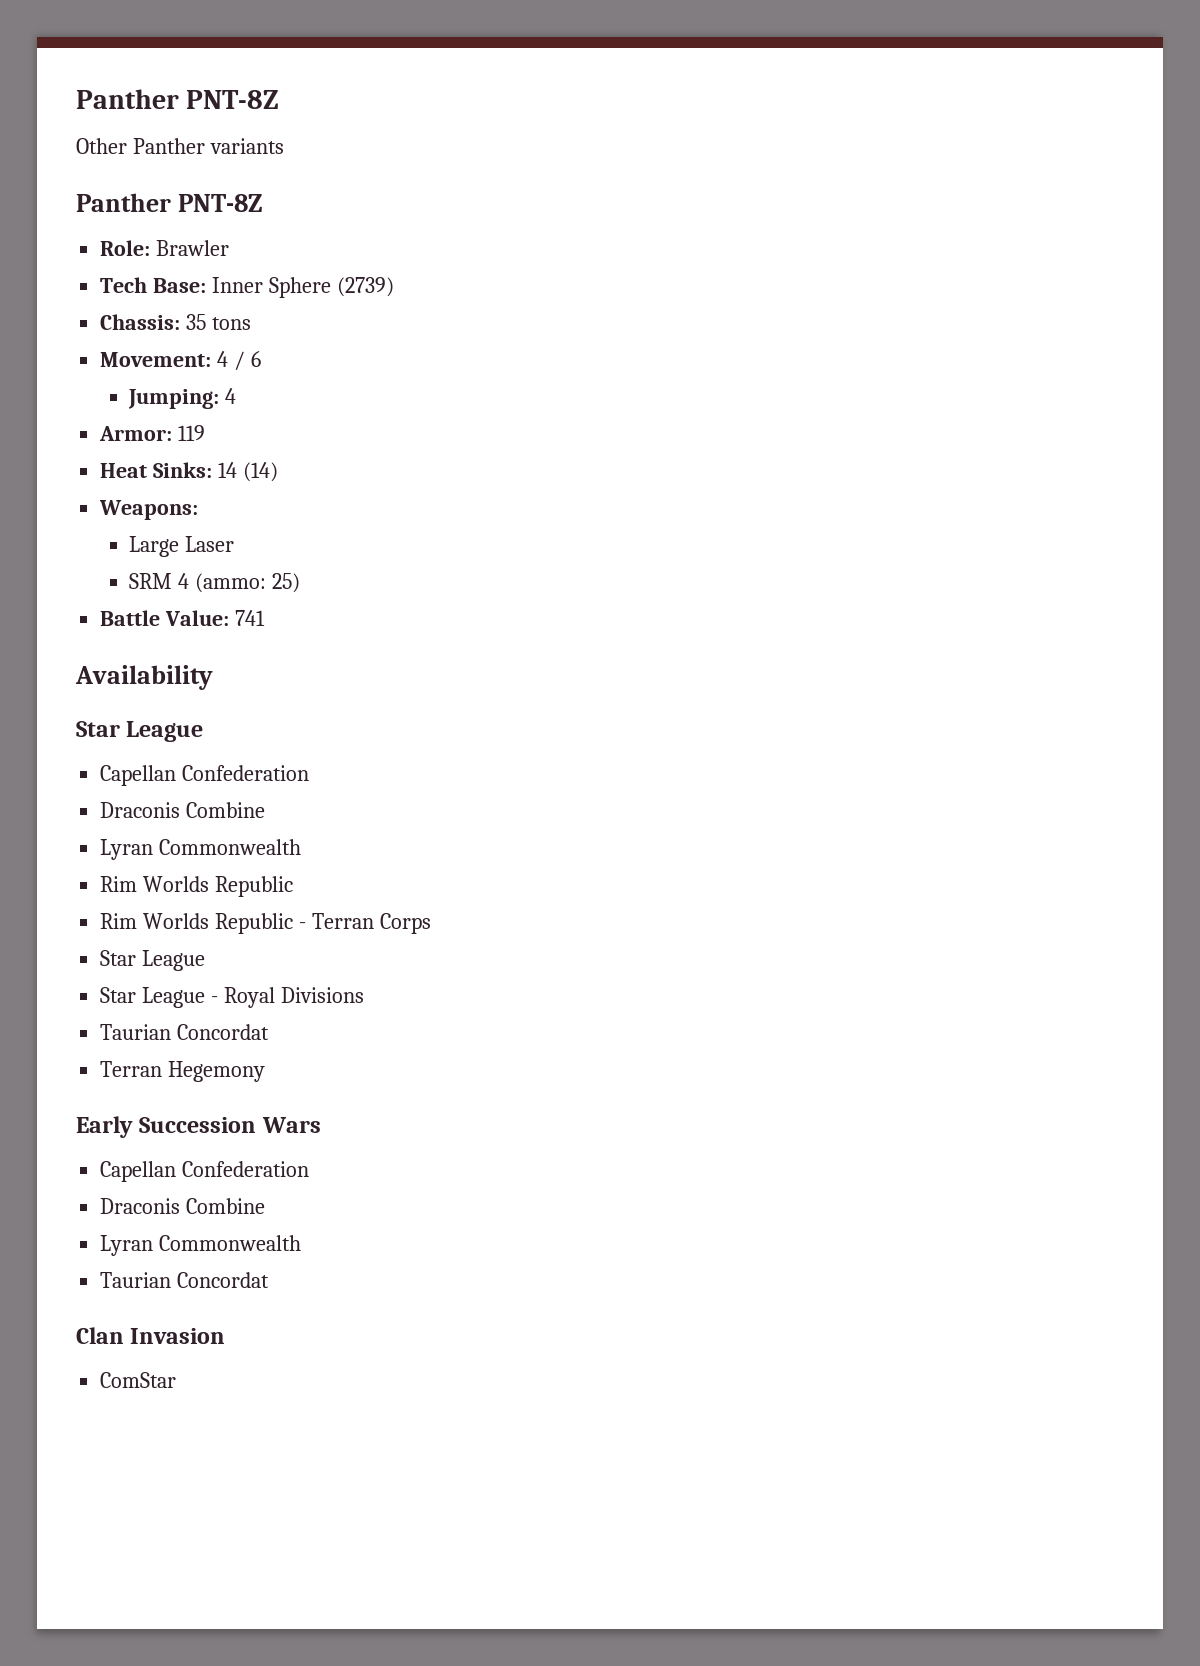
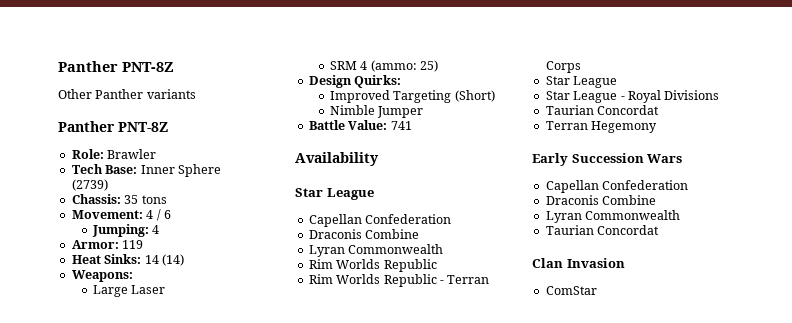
+ Design Quirks:
+ Improved Targeting (Short)
+ Nimble Jumper

